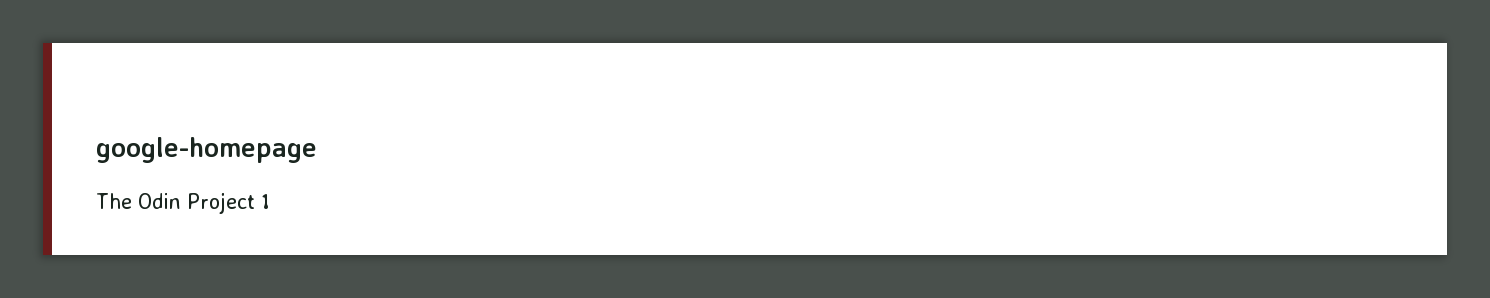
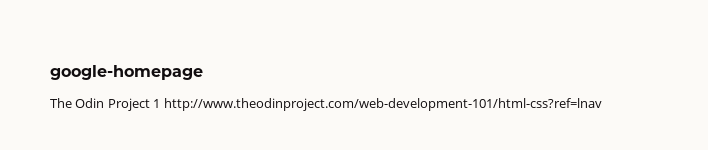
- The Odin Project 1
+ The Odin Project 1 http://www.theodinproject.com/web-development-101/html-css?ref=lnav

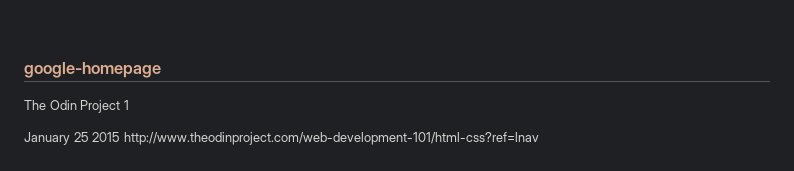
- The Odin Project 1 http://www.theodinproject.com/web-development-101/html-css?ref=lnav
+ The Odin Project 1
+ January 25 2015 http://www.theodinproject.com/web-development-101/html-css?ref=lnav

